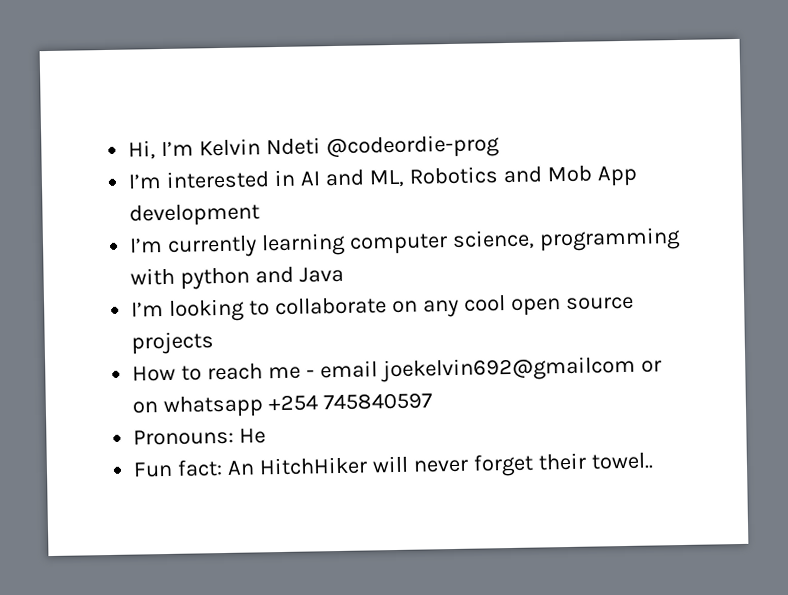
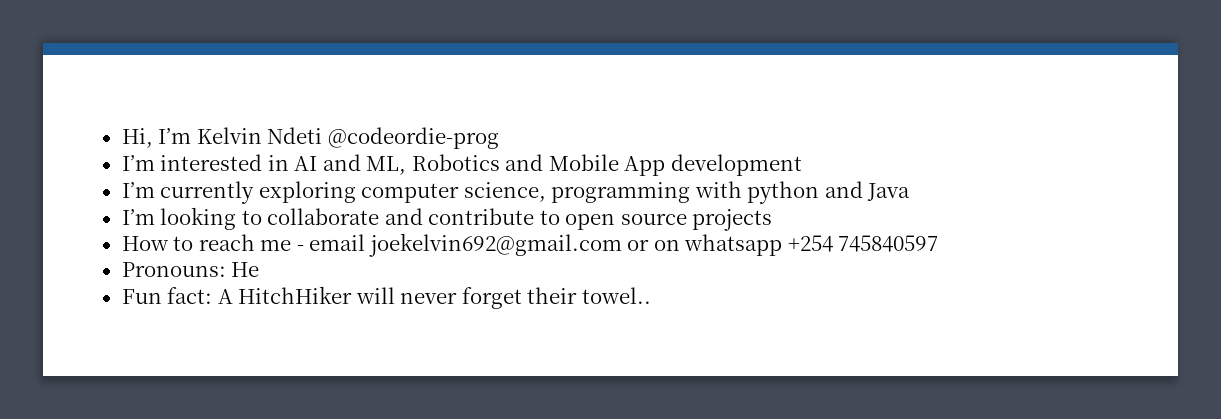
- I’m interested in AI and ML, Robotics and Mob App development
+ I’m interested in AI and ML, Robotics and Mobile App development
- I’m currently learning computer science, programming with python and Java
+ I’m currently exploring computer science, programming with python and Java
- I’m looking to collaborate on any cool open source projects
+ I’m looking to collaborate and contribute to open source projects
- How to reach me - email joekelvin692@gmailcom or on whatsapp +254 745840597
+ How to reach me - email joekelvin692@gmail.com or on whatsapp +254 745840597
- Fun fact: An HitchHiker will never forget their towel..
+ Fun fact: A HitchHiker will never forget their towel..

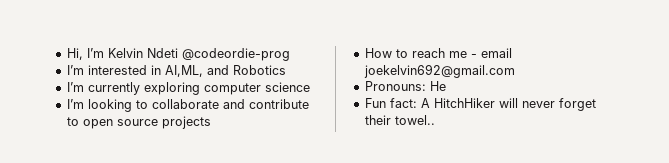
- I’m interested in AI and ML, Robotics and Mobile App development
- I’m currently exploring computer science, programming with python and Java
+ I’m interested in AI,ML, and Robotics
+ I’m currently exploring computer science
- How to reach me - email joekelvin692@gmail.com or on whatsapp +254 745840597
+ How to reach me - email joekelvin692@gmail.com

